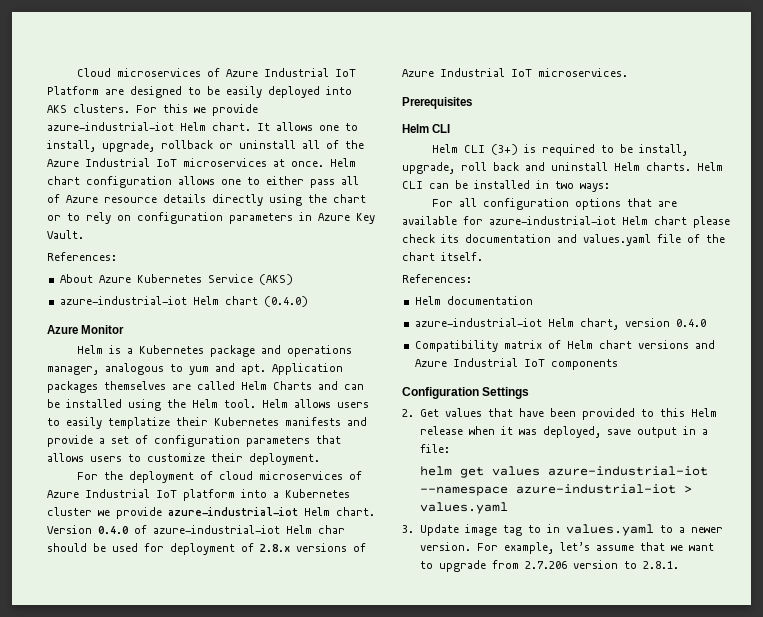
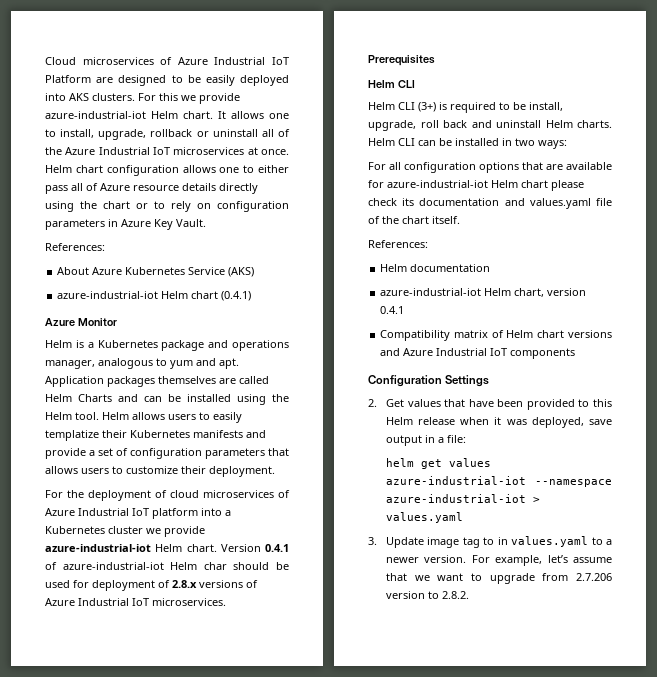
- azure-industrial-iot Helm chart (0.4.0)
+ azure-industrial-iot Helm chart (0.4.1)
- Version 0.4.0 of azure-industrial-iot Helm char should be used for deployment of 2.8.x versions of Azure Industrial IoT microservices.
+ Version 0.4.1 of azure-industrial-iot Helm char should be used for deployment of 2.8.x versions of Azure Industrial IoT microservices.
- azure-industrial-iot Helm chart, version 0.4.0
+ azure-industrial-iot Helm chart, version 0.4.1
- For example, let’s assume that we want to upgrade from 2.7.206 version to 2.8.1.
+ For example, let’s assume that we want to upgrade from 2.7.206 version to 2.8.2.

